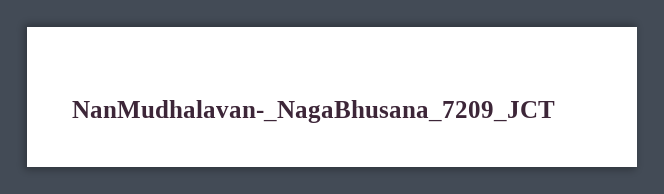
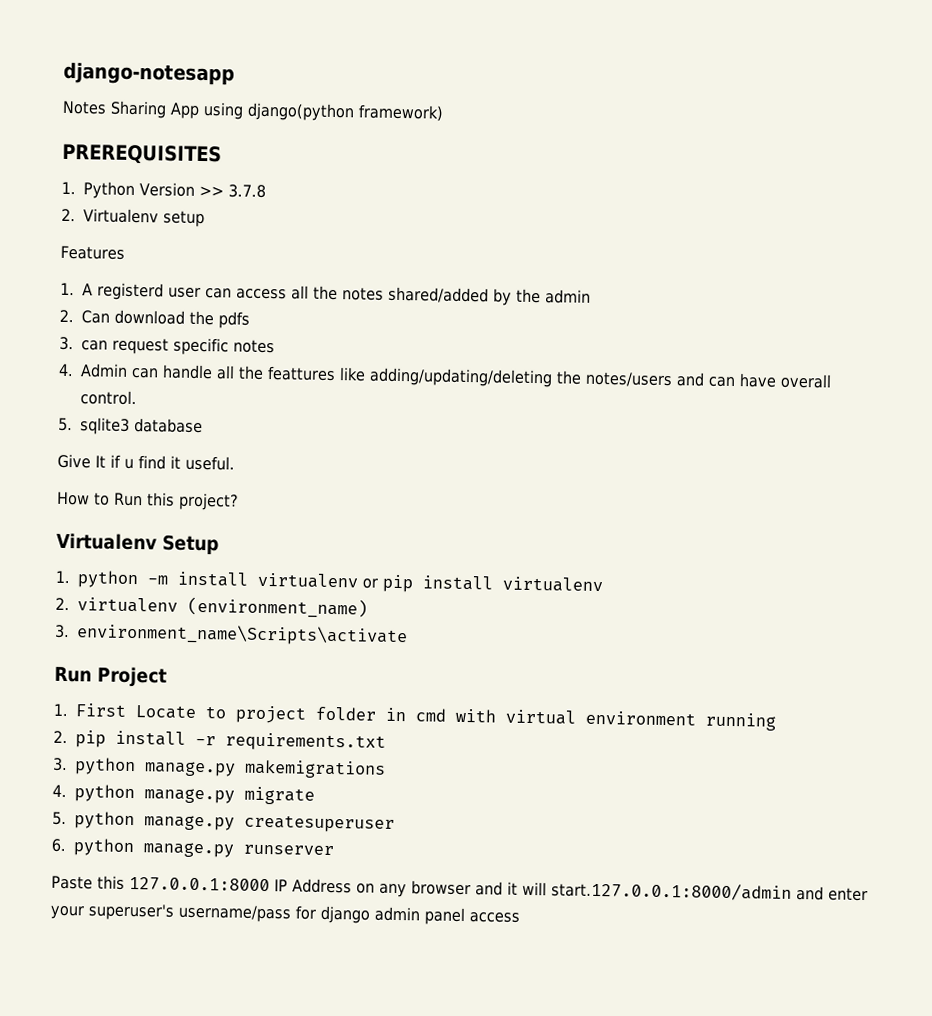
- NanMudhalavan-_NagaBhusana_7209_JCT
+ django-notesapp
+ Notes Sharing App using django(python framework)
+ PREREQUISITES
+ 1. Python Version >> 3.7.8
+ 2. Virtualenv setup
+ Features
+ 1. A registerd user can access all the notes shared/added by the admin
+ 2. Can download the pdfs
+ 3. can request specific notes
+ 4. Admin can handle all the feattures like adding/updating/deleting the notes/users and can have overall control.
+ 5. sqlite3 database
+ Give It if u find it useful.
+ How to Run this project?
+ Virtualenv Setup
+ 1. python -m install virtualenv or pip install virtualenv
+ 2. virtualenv (environment_name)
+ 3. environment_name\Scripts\activate
+ Run Project
+ 1. First Locate to project folder in cmd with virtual environment running
+ 2. pip install -r requirements.txt
+ 3. python manage.py makemigrations
+ 4. python manage.py migrate
+ 5. python manage.py createsuperuser
+ 6. python manage.py runserver
+ Paste this 127.0.0.1:8000 IP Address on any browser and it will start.127.0.0.1:8000/admin and enter your superuser's username/pass for django admin panel access

